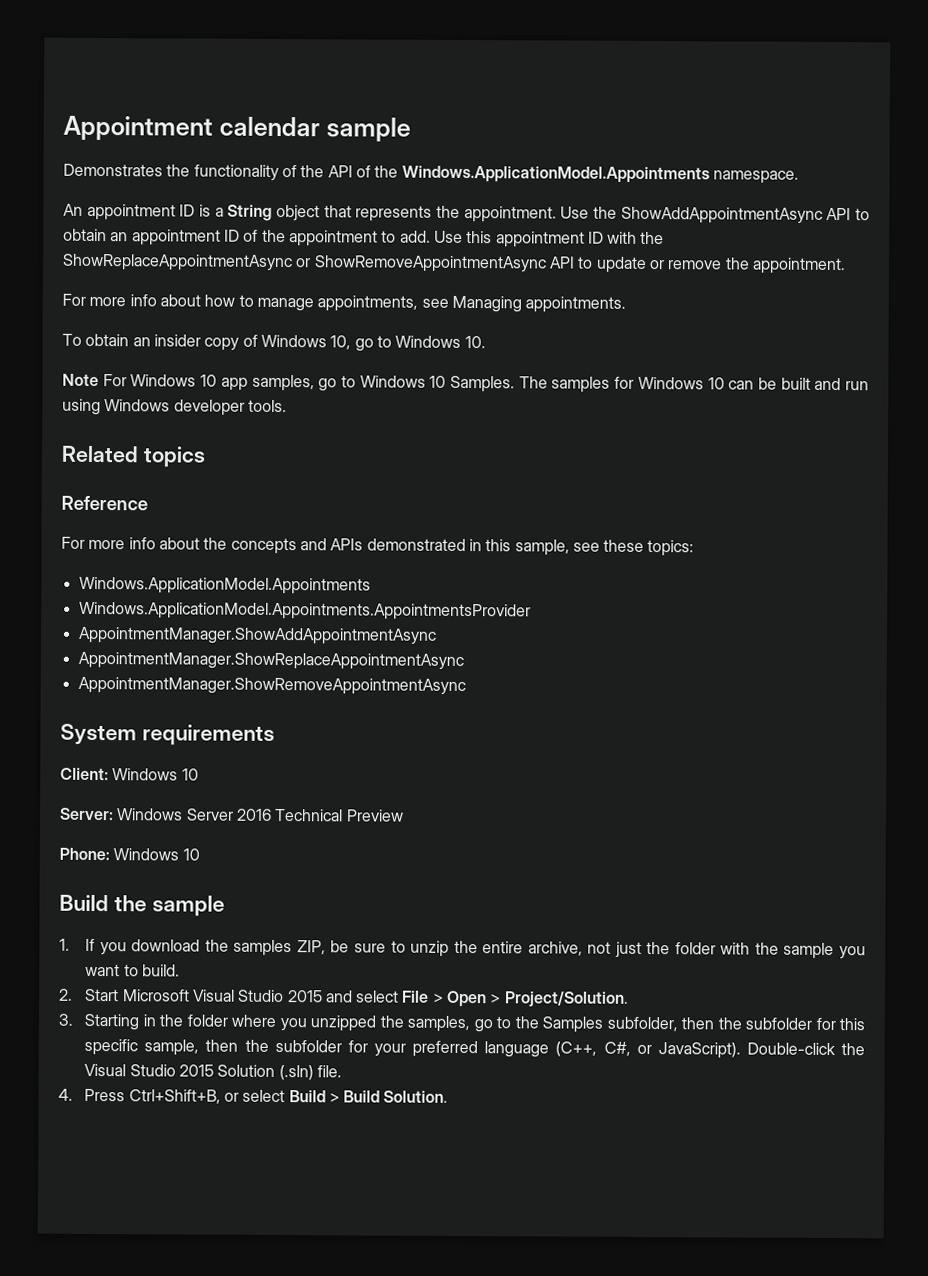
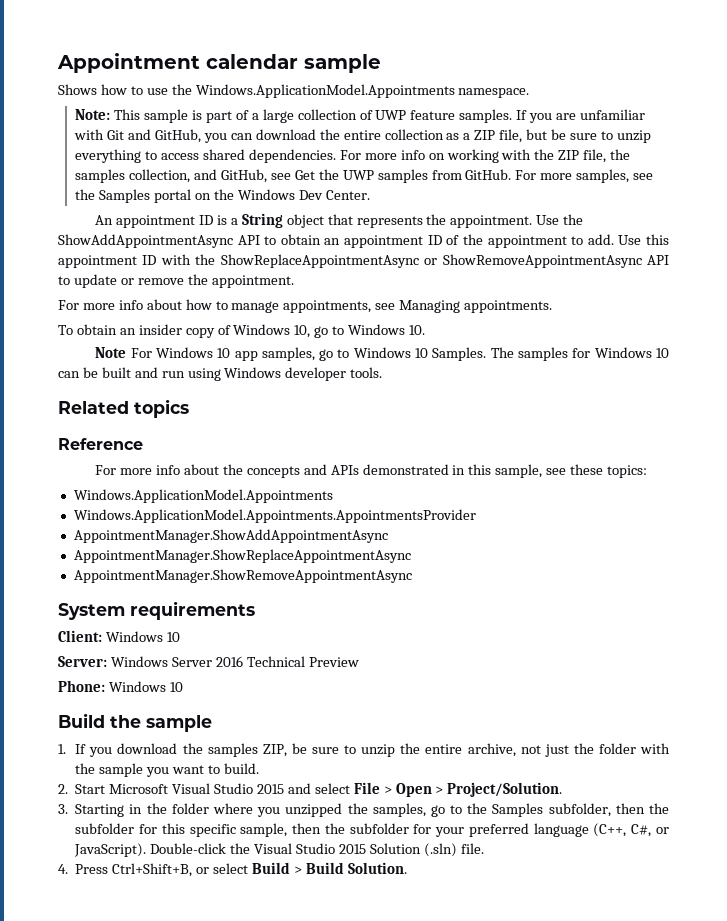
- Demonstrates the functionality of the API of the Windows.ApplicationModel.Appointments namespace.
+ Shows how to use the Windows.ApplicationModel.Appointments namespace.
+ Note: This sample is part of a large collection of UWP feature samples. If you are unfamiliar with Git and GitHub, you can download the entire collection as a ZIP file, but be sure to unzip everything to access shared dependencies. For more info on working with the ZIP file, the samples collection, and GitHub, see Get the UWP samples from GitHub. For more samples, see the Samples portal on the Windows Dev Center.

